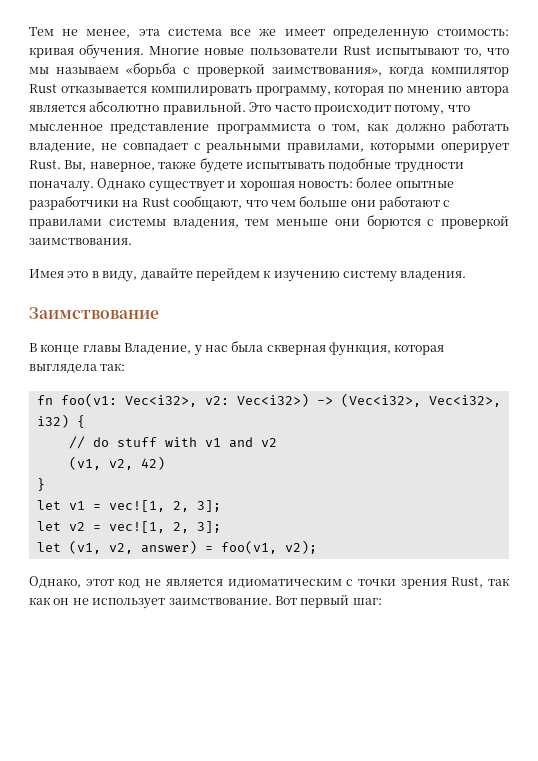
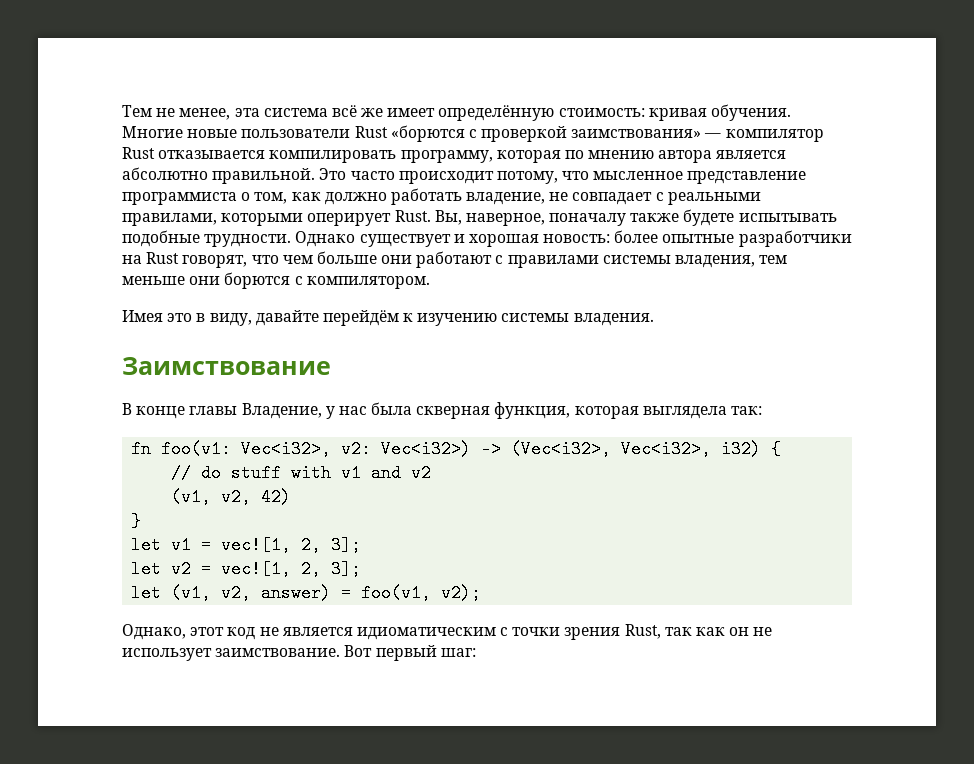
- Тем не менее, эта система все же имеет определенную стоимость: кривая обучения.
+ Тем не менее, эта система всё же имеет определённую стоимость: кривая обучения.
- Многие новые пользователи Rust испытывают то, что мы называем «борьба с проверкой заимствования», когда компилятор Rust отказывается компилировать программу, которая по мнению автора является абсолютно правильной.
+ Многие новые пользователи Rust «борются с проверкой заимствования» — компилятор Rust отказывается компилировать программу, которая по мнению автора является абсолютно правильной.
- Вы, наверное, также будете испытывать подобные трудности поначалу.
+ Вы, наверное, поначалу также будете испытывать подобные трудности.
- Однако существует и хорошая новость: более опытные разработчики на Rust сообщают, что чем больше они работают с правилами системы владения, тем меньше они борются с проверкой заимствования.
+ Однако существует и хорошая новость: более опытные разработчики на Rust говорят, что чем больше они работают с правилами системы владения, тем меньше они борются с компилятором.
- Имея это в виду, давайте перейдем к изучению систему владения.
+ Имея это в виду, давайте перейдём к изучению системы владения.

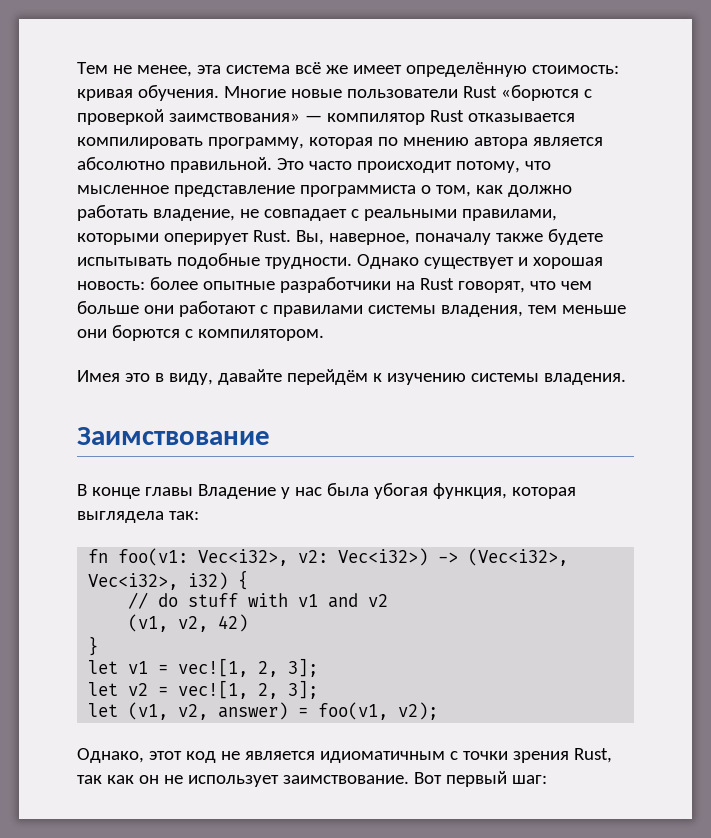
- В конце главы Владение, у нас была скверная функция, которая выглядела так:
+ В конце главы Владение у нас была убогая функция, которая выглядела так:
- Однако, этот код не является идиоматическим с точки зрения Rust, так как он не использует заимствование.
+ Однако, этот код не является идиоматичным с точки зрения Rust, так как он не использует заимствование.

